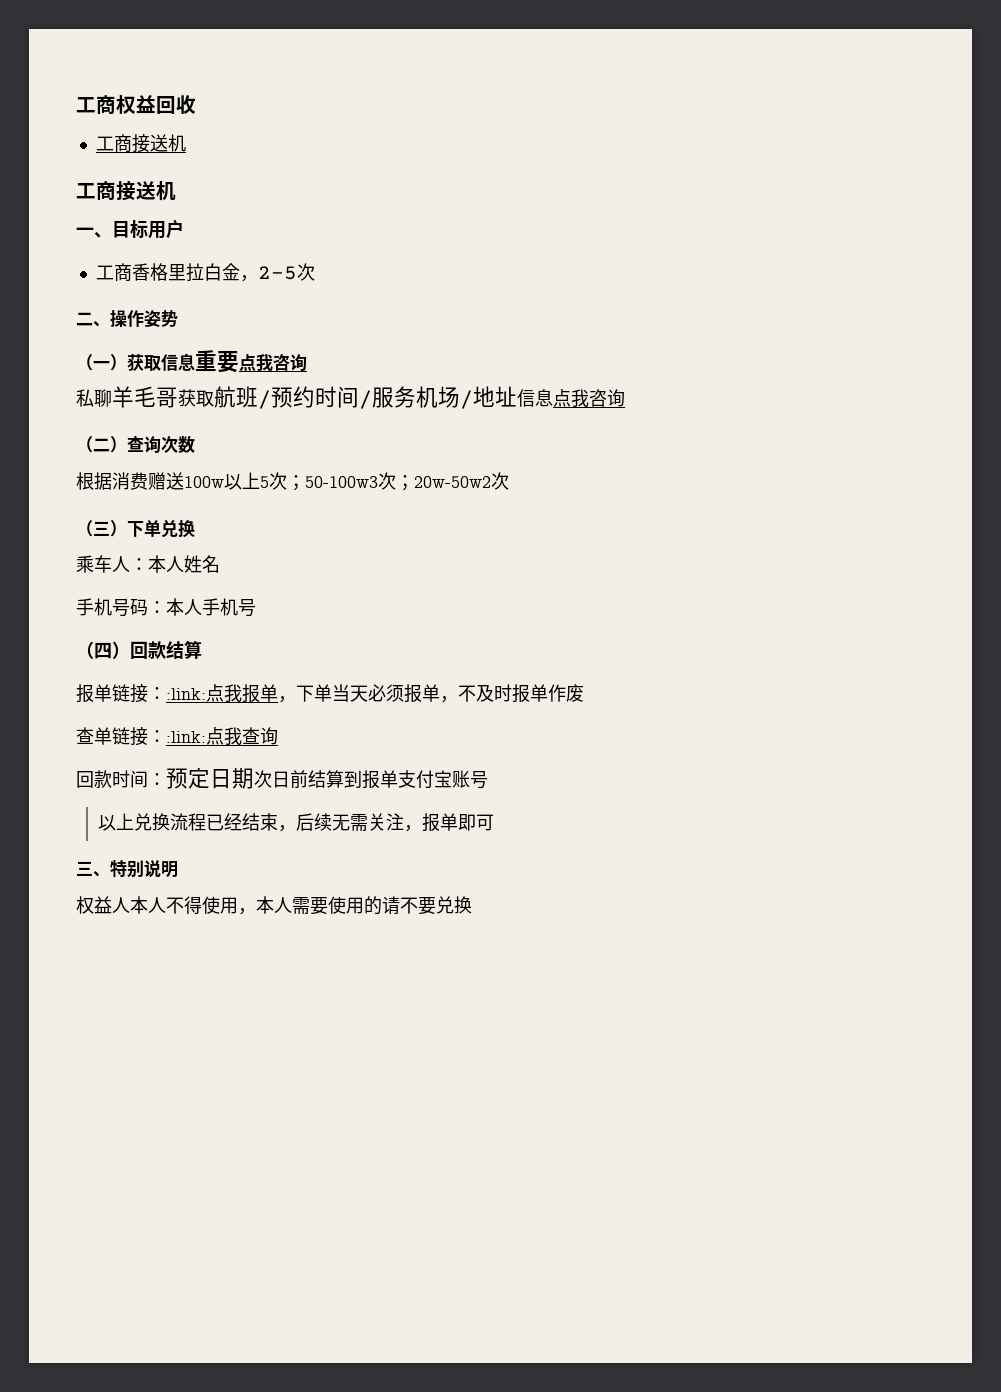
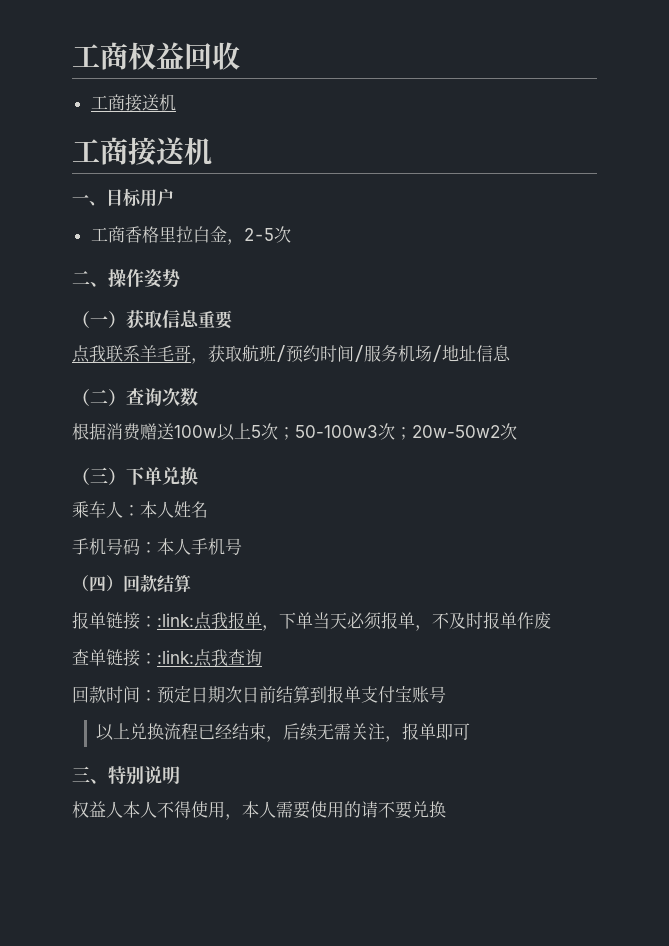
- （一）获取信息重要点我咨询
- 私聊羊毛哥获取航班/预约时间/服务机场/地址信息点我咨询
+ （一）获取信息重要
+ 点我联系羊毛哥，获取航班/预约时间/服务机场/地址信息

